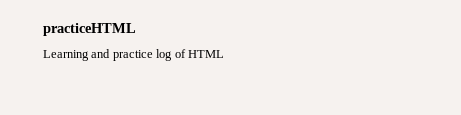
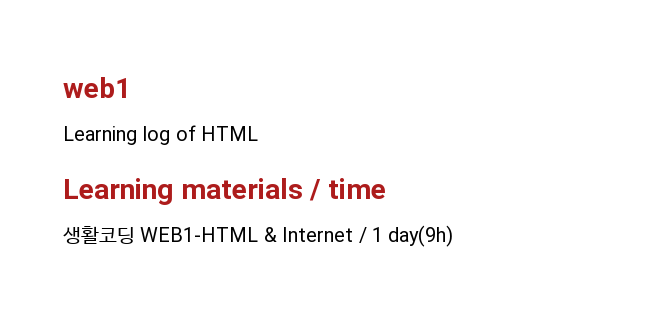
- practiceHTML
- Learning and practice log of HTML
+ web1
+ Learning log of HTML
+ Learning materials / time
+ 생활코딩 WEB1-HTML & Internet / 1 day(9h)

